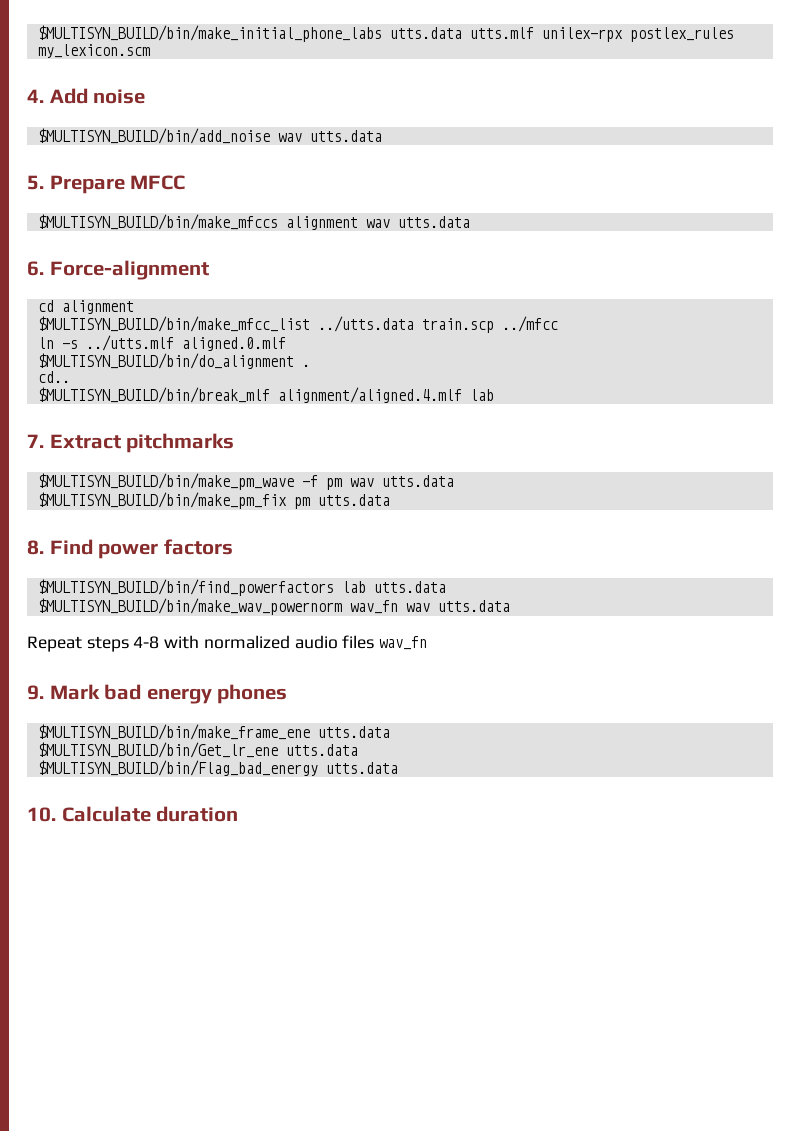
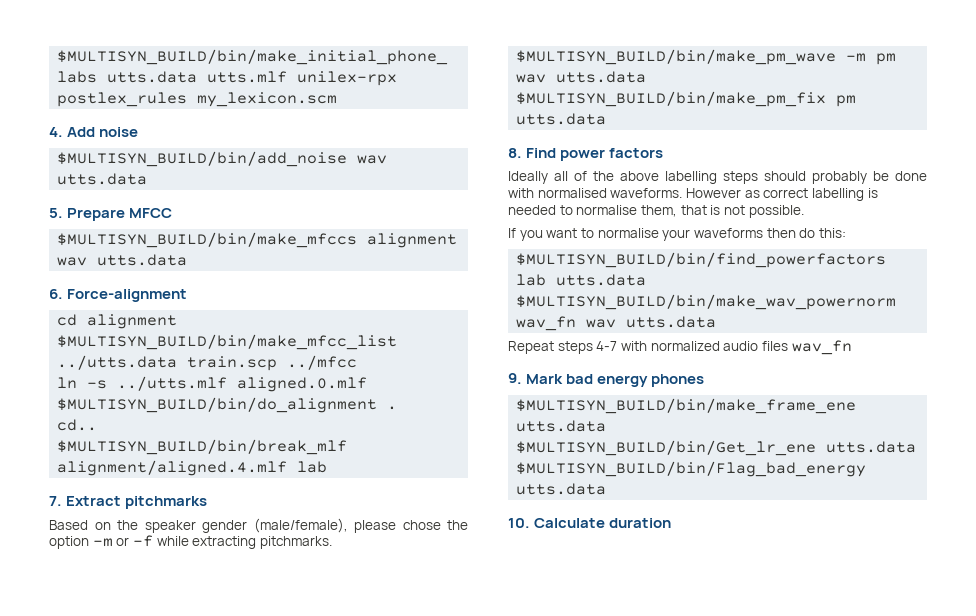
+ Based on the speaker gender (male/female), please chose the option -m or -f while extracting pitchmarks.
- $MULTISYN_BUILD/bin/make_pm_wave -f pm wav utts.data
+ $MULTISYN_BUILD/bin/make_pm_wave -m pm wav utts.data
+ Ideally all of the above labelling steps should probably be done with normalised waveforms. However as correct labelling is needed to normalise them, that is not possible.
+ If you want to normalise your waveforms then do this:
- Repeat steps 4-8 with normalized audio files wav_fn
+ Repeat steps 4-7 with normalized audio files wav_fn

